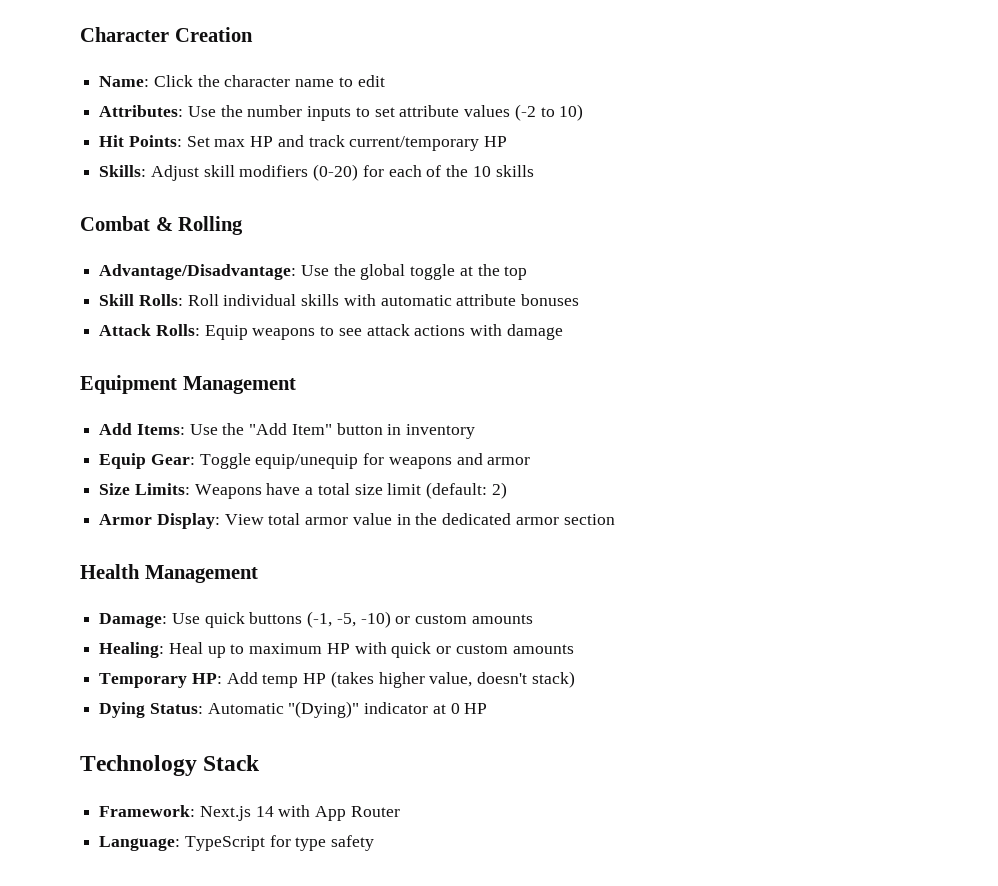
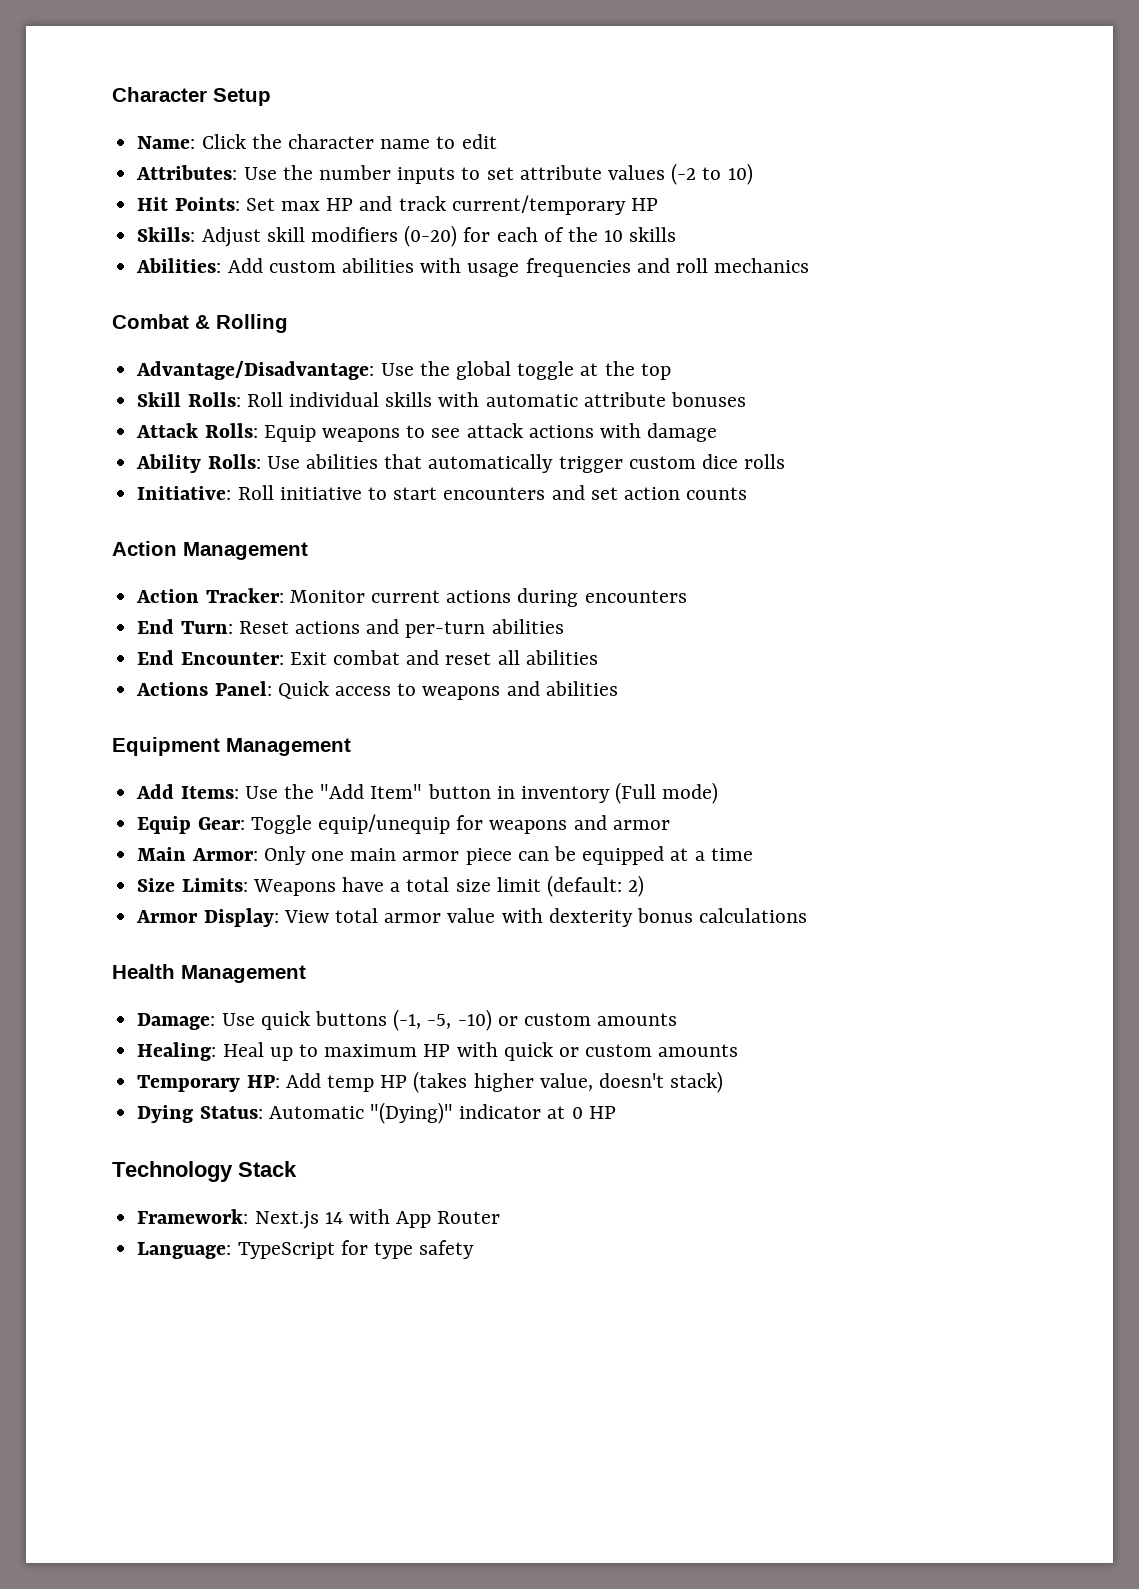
- Character Creation
+ Character Setup
+ Abilities: Add custom abilities with usage frequencies and roll mechanics
+ Ability Rolls: Use abilities that automatically trigger custom dice rolls
+ Initiative: Roll initiative to start encounters and set action counts
+ Action Management
+ Action Tracker: Monitor current actions during encounters
+ End Turn: Reset actions and per-turn abilities
+ End Encounter: Exit combat and reset all abilities
+ Actions Panel: Quick access to weapons and abilities
- Add Items: Use the "Add Item" button in inventory
+ Add Items: Use the "Add Item" button in inventory (Full mode)
+ Main Armor: Only one main armor piece can be equipped at a time
- Armor Display: View total armor value in the dedicated armor section
+ Armor Display: View total armor value with dexterity bonus calculations

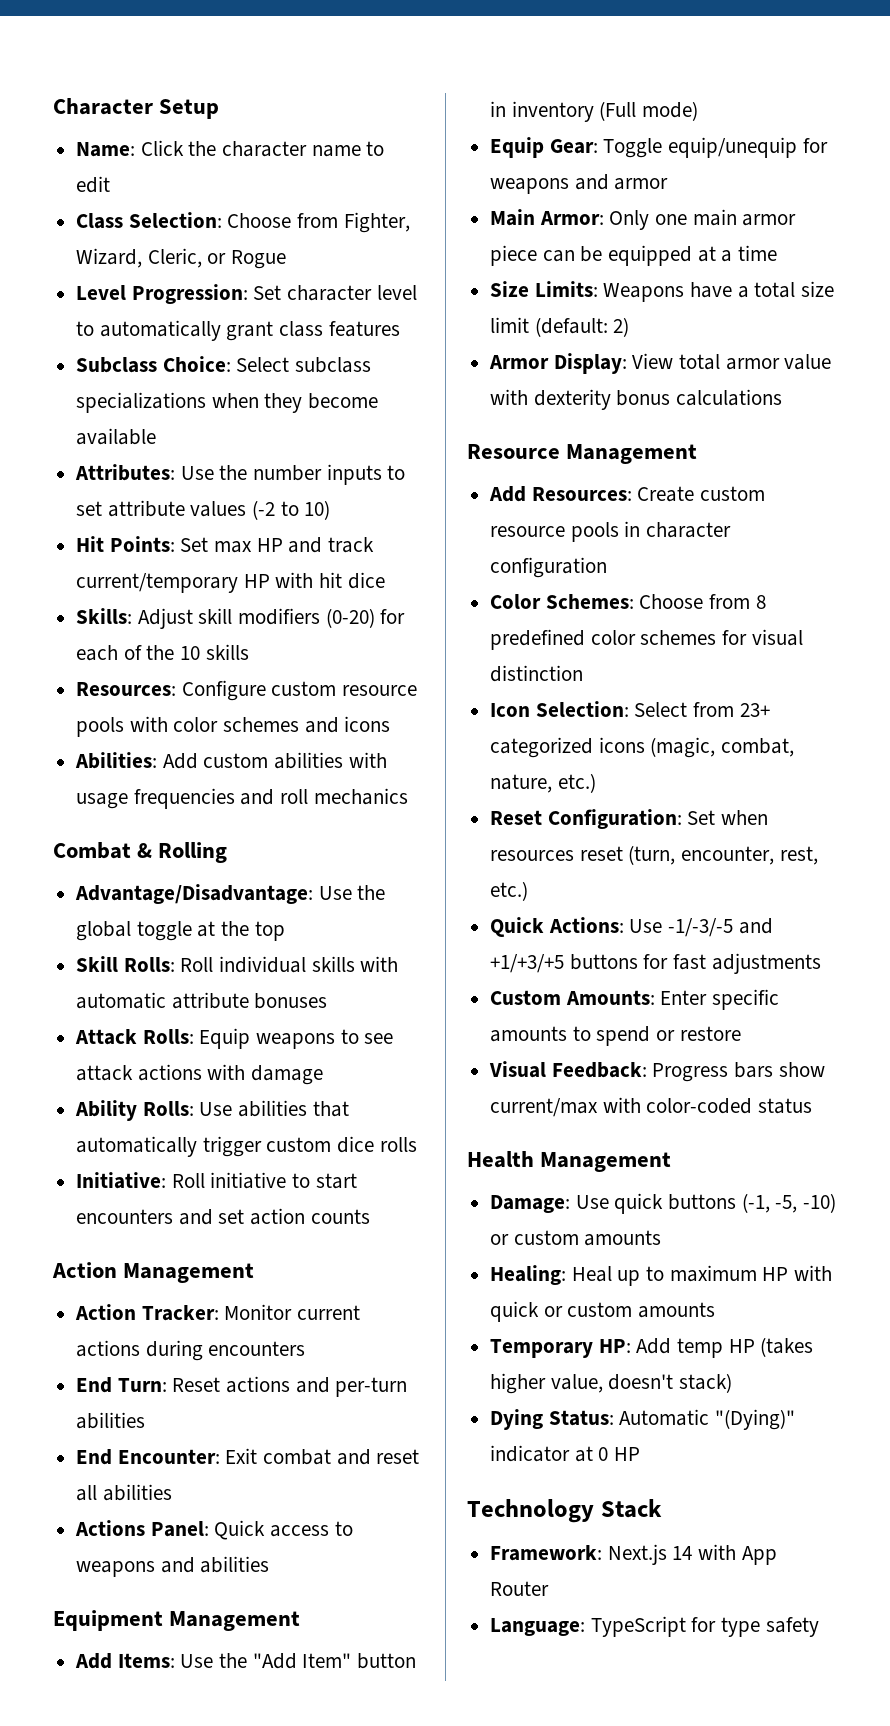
+ Class Selection: Choose from Fighter, Wizard, Cleric, or Rogue
+ Level Progression: Set character level to automatically grant class features
+ Subclass Choice: Select subclass specializations when they become available
- Hit Points: Set max HP and track current/temporary HP
+ Hit Points: Set max HP and track current/temporary HP with hit dice
+ Resources: Configure custom resource pools with color schemes and icons
+ Resource Management
+ Add Resources: Create custom resource pools in character configuration
+ Color Schemes: Choose from 8 predefined color schemes for visual distinction
+ Icon Selection: Select from 23+ categorized icons (magic, combat, nature, etc.)
+ Reset Configuration: Set when resources reset (turn, encounter, rest, etc.)
+ Quick Actions: Use -1/-3/-5 and +1/+3/+5 buttons for fast adjustments
+ Custom Amounts: Enter specific amounts to spend or restore
+ Visual Feedback: Progress bars show current/max with color-coded status

